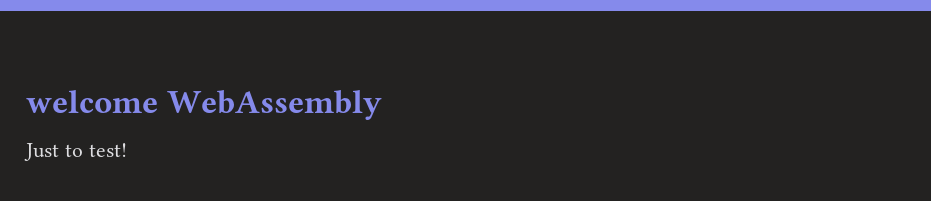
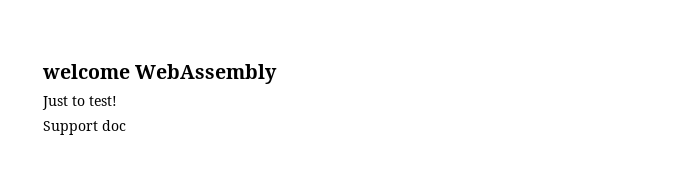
+ Support doc

